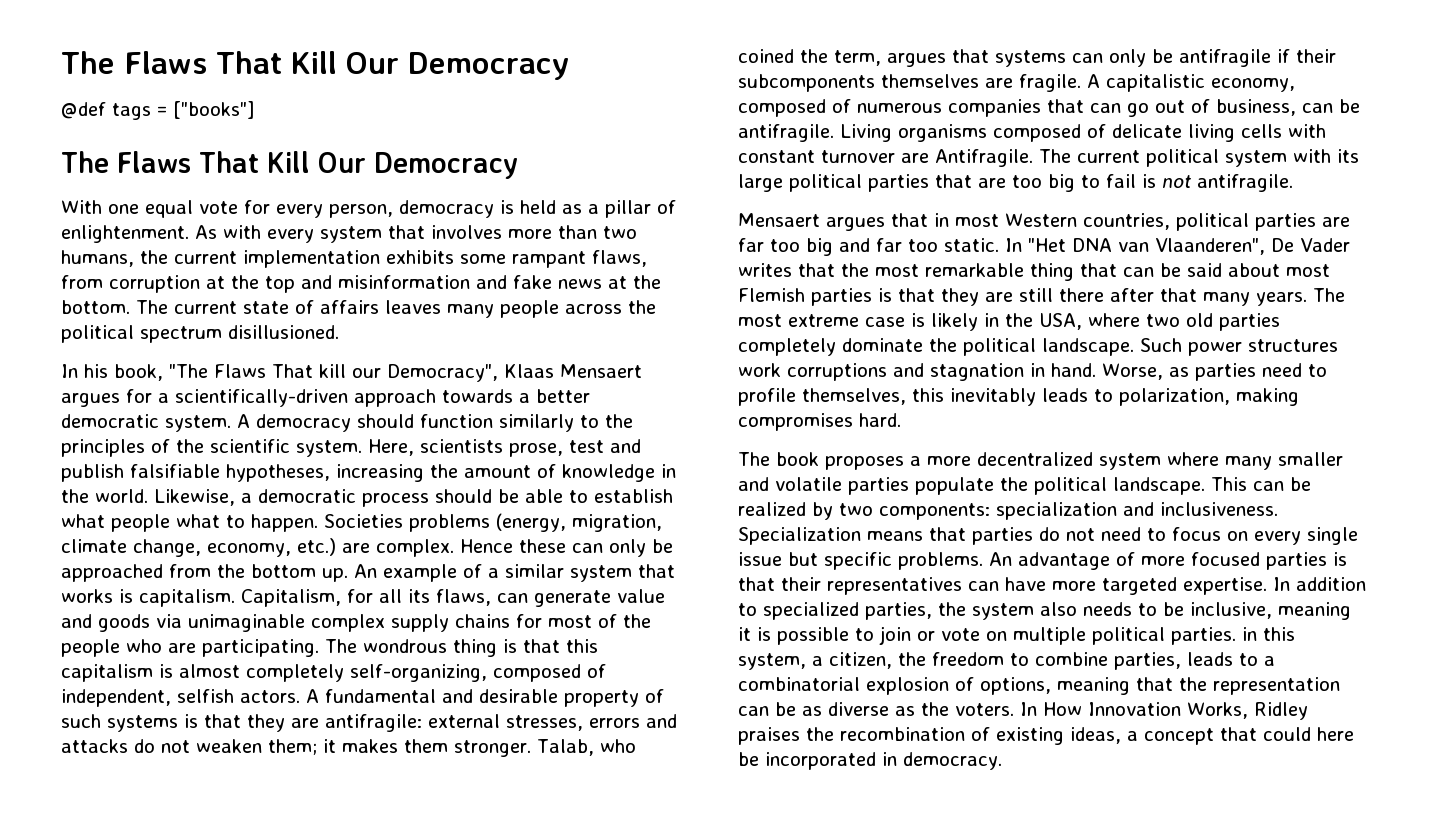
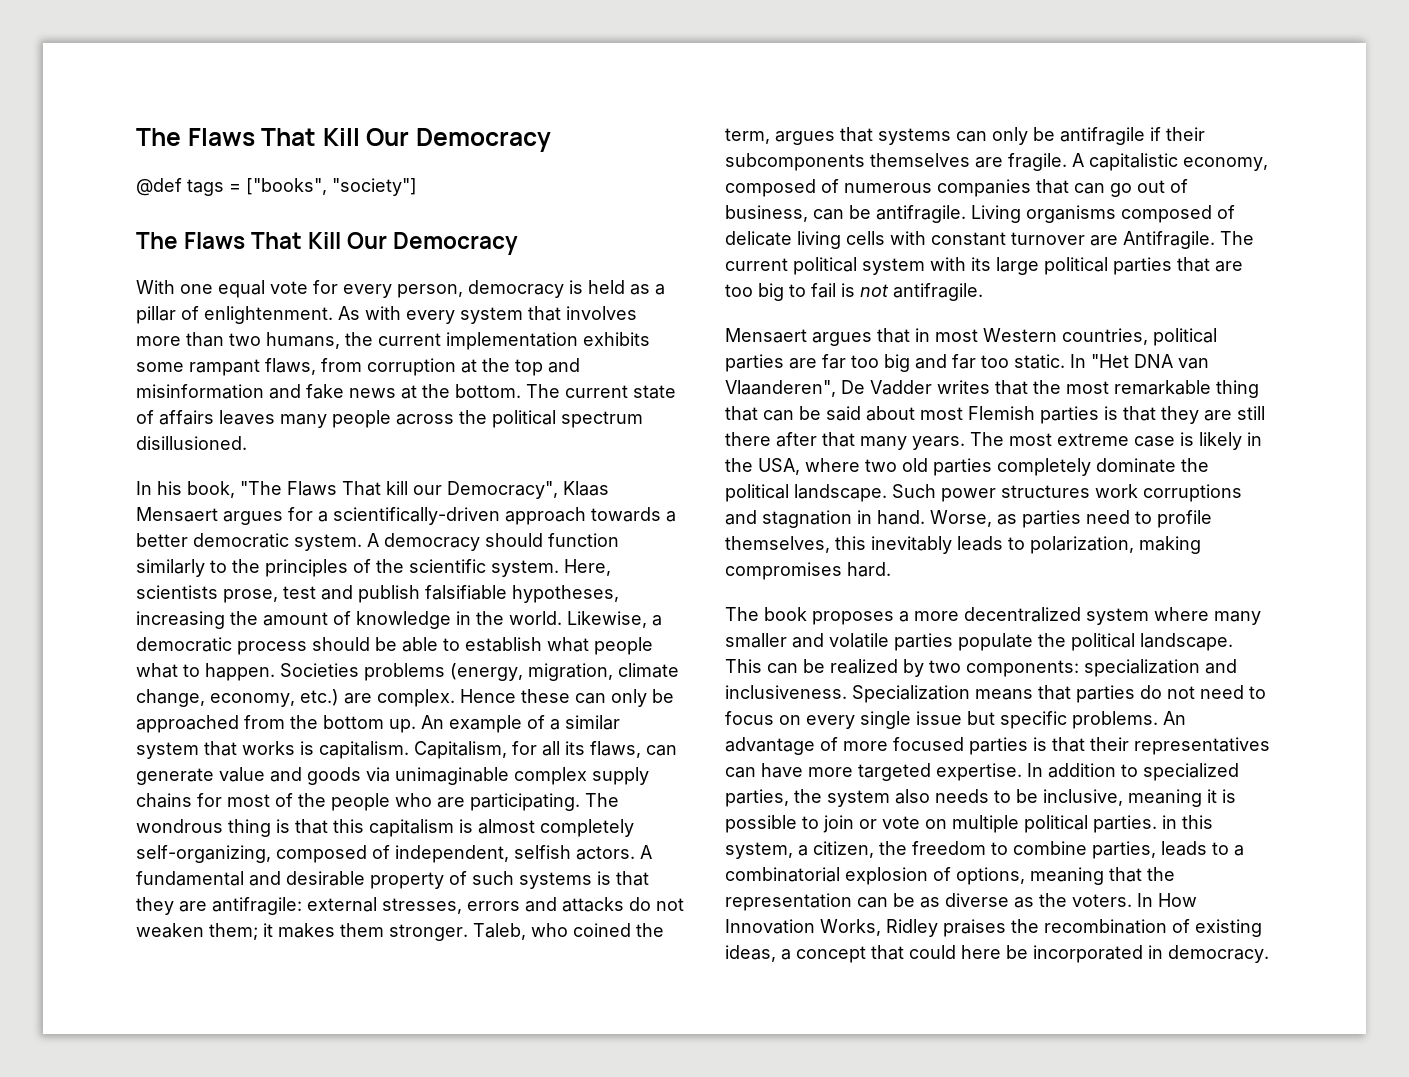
- @def tags = ["books"]
+ @def tags = ["books", "society"]
- Talab, who coined the term, argues that systems can only be antifragile if their subcomponents themselves are fragile.
+ Taleb, who coined the term, argues that systems can only be antifragile if their subcomponents themselves are fragile.
- In "Het DNA van Vlaanderen", De Vader writes that the most remarkable thing that can be said about most Flemish parties is that they are still there after that many years.
+ In "Het DNA van Vlaanderen", De Vadder writes that the most remarkable thing that can be said about most Flemish parties is that they are still there after that many years.

